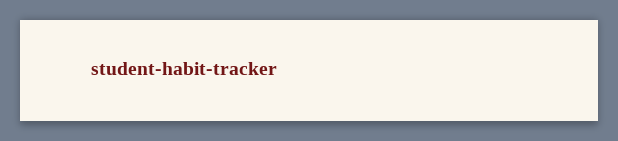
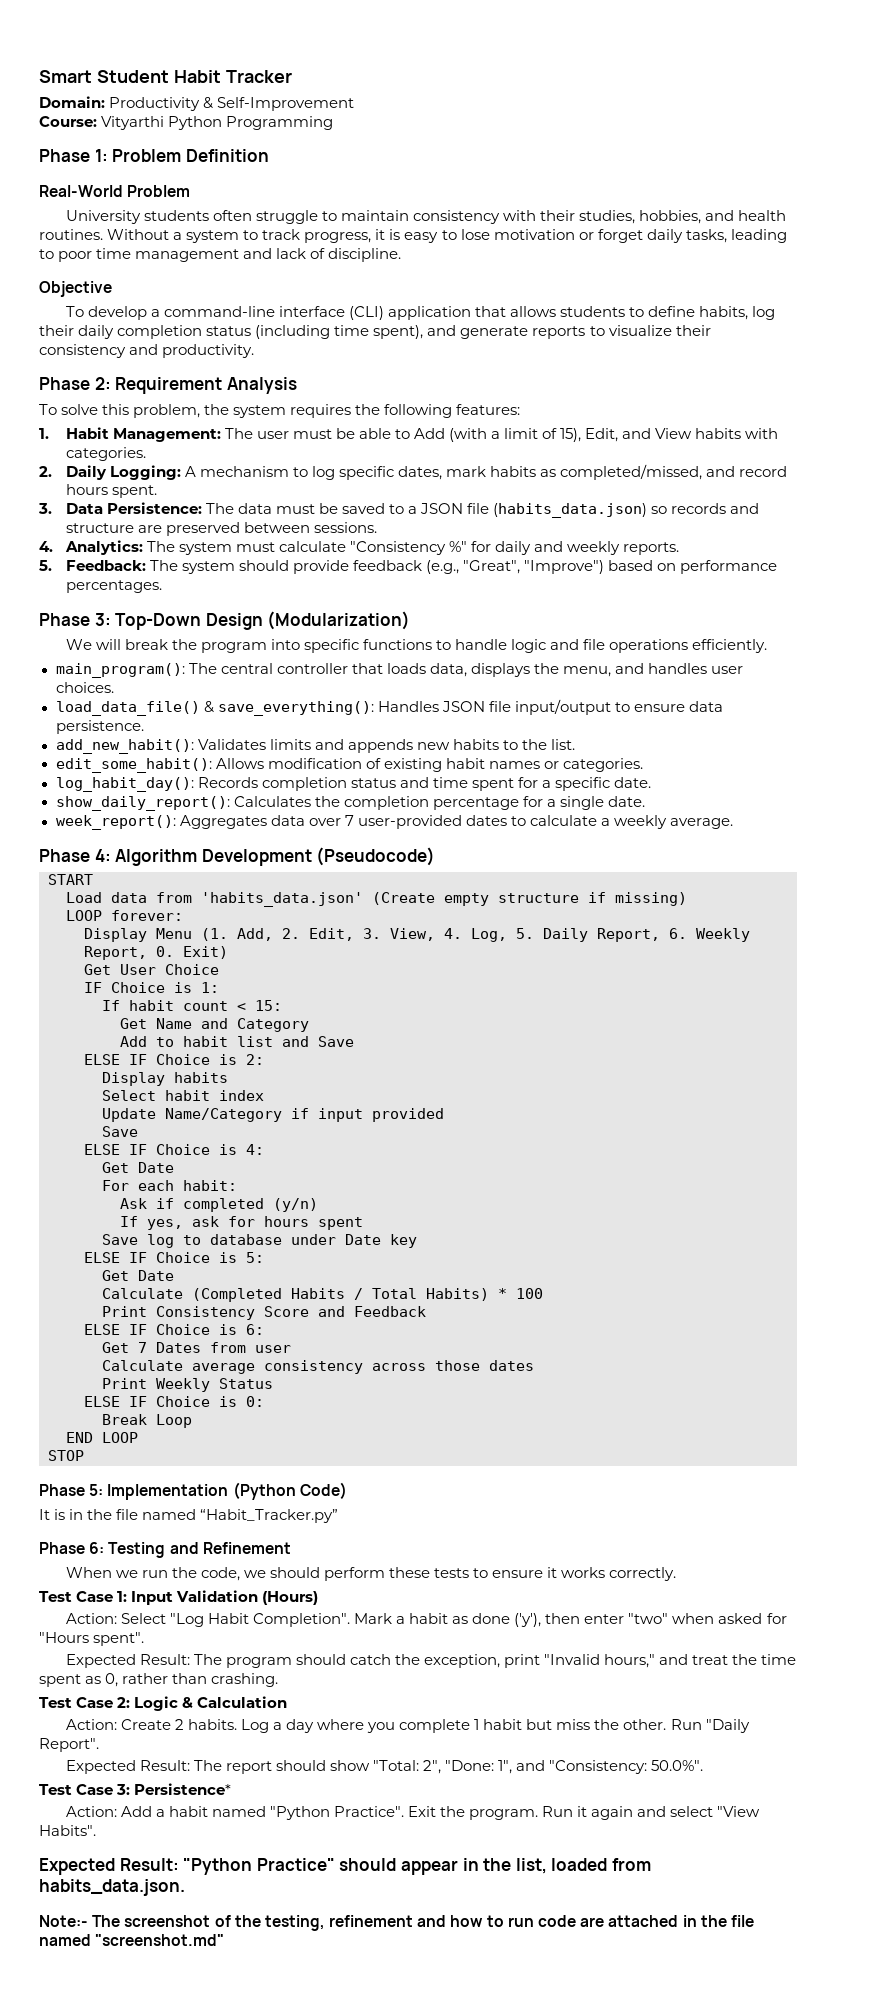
- student-habit-tracker
+ Smart Student Habit Tracker
+ Domain: Productivity & Self-Improvement
+ Course: Vityarthi Python Programming
+ Phase 1: Problem Definition
+ Real-World Problem
+ University students often struggle to maintain consistency with their studies, hobbies, and health routines. Without a system to track progress, it is easy to lose motivation or forget daily tasks, leading to poor time management and lack of discipline.
+ Objective
+ To develop a command-line interface (CLI) application that allows students to define habits, log their daily completion status (including time spent), and generate reports to visualize their consistency and productivity.
+ Phase 2: Requirement Analysis
+ To solve this problem, the system requires the following features:
+ 1. Habit Management: The user must be able to Add (with a limit of 15), Edit, and View habits with categories.
+ 2. Daily Logging: A mechanism to log specific dates, mark habits as completed/missed, and record hours spent.
+ 3. Data Persistence: The data must be saved to a JSON file (habits_data.json) so records and structure are preserved between sessions.
+ 4. Analytics: The system must calculate "Consistency %" for daily and weekly reports.
+ 5. Feedback: The system should provide feedback (e.g., "Great", "Improve") based on performance percentages.
+ Phase 3: Top-Down Design (Modularization)
+ We will break the program into specific functions to handle logic and file operations efficiently.
+ main_program(): The central controller that loads data, displays the menu, and handles user choices.
+ load_data_file() & save_everything(): Handles JSON file input/output to ensure data persistence.
+ add_new_habit(): Validates limits and appends new habits to the list.
+ edit_some_habit(): Allows modification of existing habit names or categories.
+ log_habit_day(): Records completion status and time spent for a specific date.
+ show_daily_report(): Calculates the completion percentage for a single date.
+ week_report(): Aggregates data over 7 user-provided dates to calculate a weekly average.
+ Phase 4: Algorithm Development (Pseudocode)
+ START
+ Load data from 'habits_data.json' (Create empty structure if missing)
+ LOOP forever:
+ Display Menu (1. Add, 2. Edit, 3. View, 4. Log, 5. Daily Report, 6. Weekly Report, 0. Exit)
+ Get User Choice
+ IF Choice is 1:
+ If habit count < 15:
+ Get Name and Category
+ Add to habit list and Save
+ ELSE IF Choice is 2:
+ Display habits
+ Select habit index
+ Update Name/Category if input provided
+ Save
+ ELSE IF Choice is 4:
+ Get Date
+ For each habit:
+ Ask if completed (y/n)
+ If yes, ask for hours spent
+ Save log to database under Date key
+ ELSE IF Choice is 5:
+ Get Date
+ Calculate (Completed Habits / Total Habits) * 100
+ Print Consistency Score and Feedback
+ ELSE IF Choice is 6:
+ Get 7 Dates from user
+ Calculate average consistency across those dates
+ Print Weekly Status
+ ELSE IF Choice is 0:
+ Break Loop
+ END LOOP
+ STOP
+ Phase 5: Implementation (Python Code)
+ It is in the file named “Habit_Tracker.py”
+ Phase 6: Testing and Refinement
+ When we run the code, we should perform these tests to ensure it works correctly.
+ Test Case 1: Input Validation (Hours)
+ Action: Select "Log Habit Completion". Mark a habit as done ('y'), then enter "two" when asked for "Hours spent".
+ Expected Result: The program should catch the exception, print "Invalid hours," and treat the time spent as 0, rather than crashing.
+ Test Case 2: Logic & Calculation
+ Action: Create 2 habits. Log a day where you complete 1 habit but miss the other. Run "Daily Report".
+ Expected Result: The report should show "Total: 2", "Done: 1", and "Consistency: 50.0%".
+ Test Case 3: Persistence*
+ Action: Add a habit named "Python Practice". Exit the program. Run it again and select "View Habits".
+ Expected Result: "Python Practice" should appear in the list, loaded from habits_data.json.
+ Note:- The screenshot of the testing, refinement and how to run code are attached in the file named "screenshot.md"

